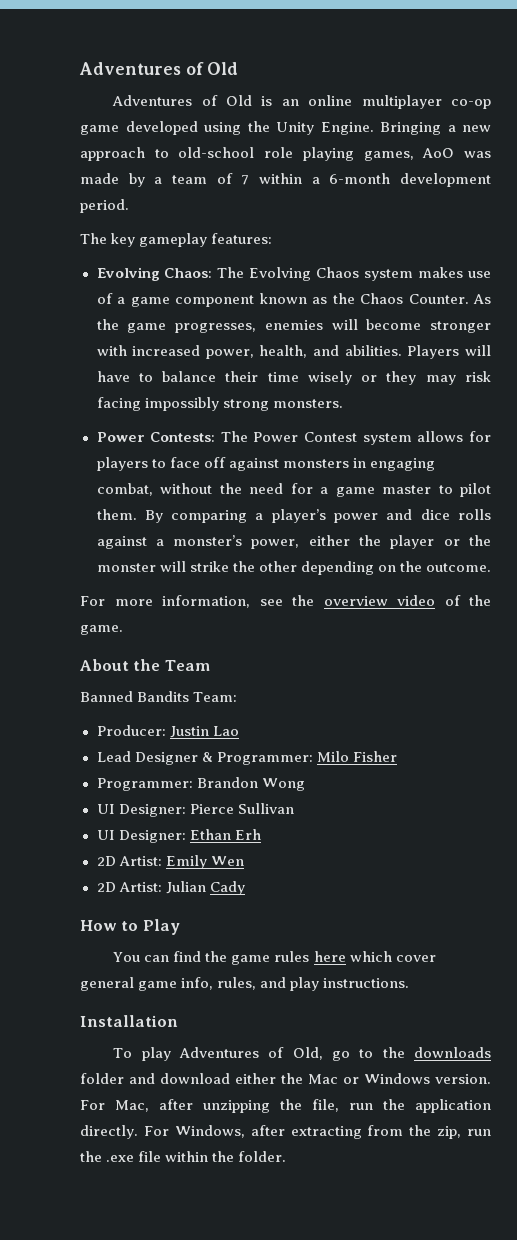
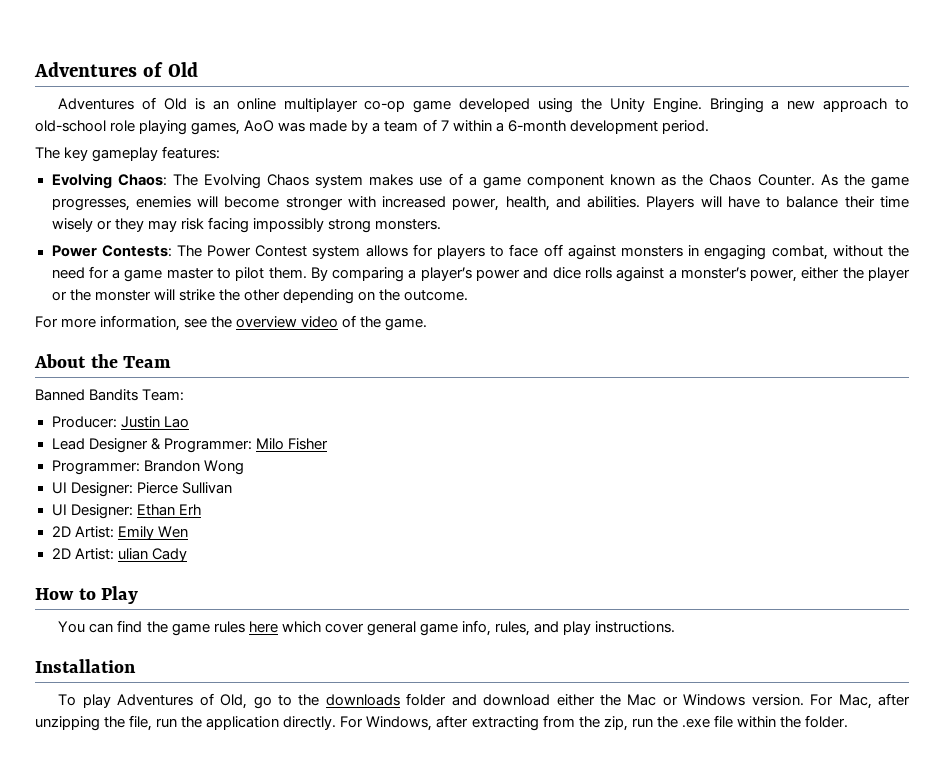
- 2D Artist: Julian Cady
+ 2D Artist: ulian Cady

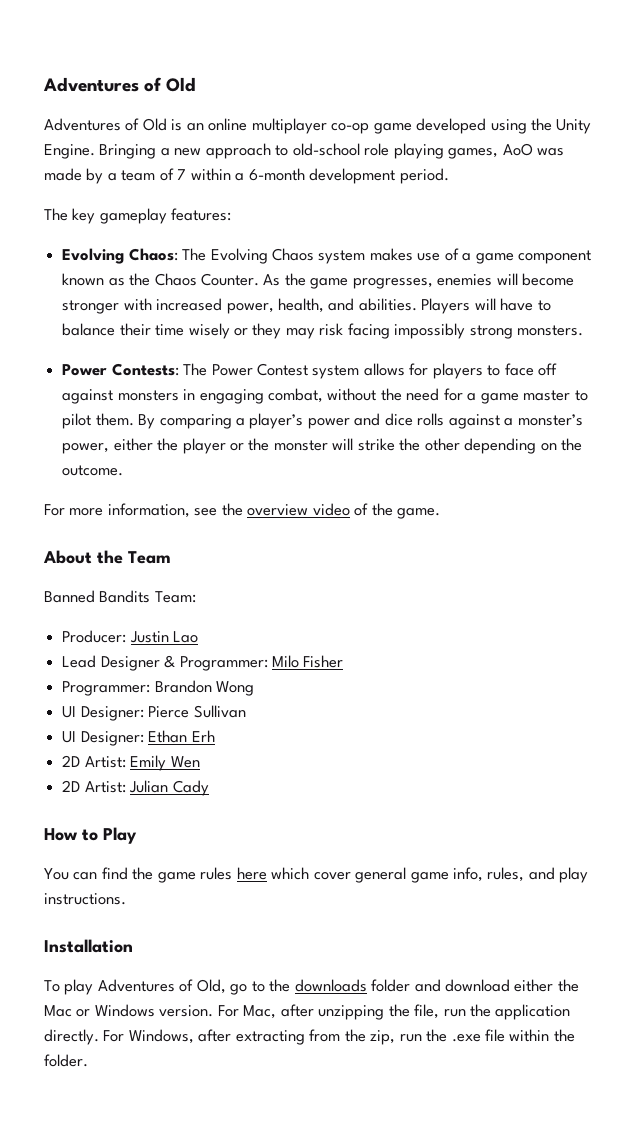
- 2D Artist: ulian Cady
+ 2D Artist: Julian Cady

